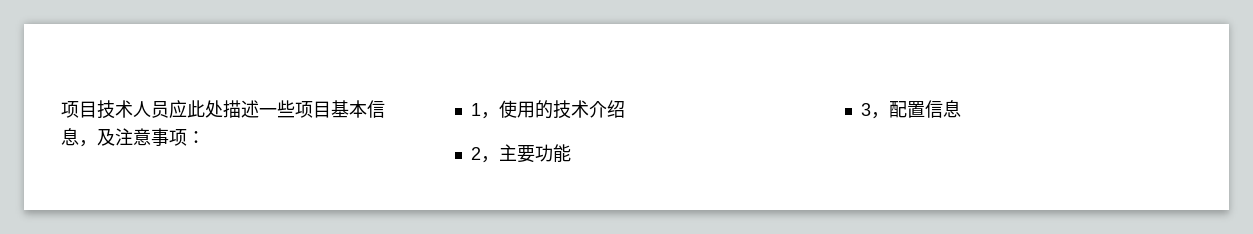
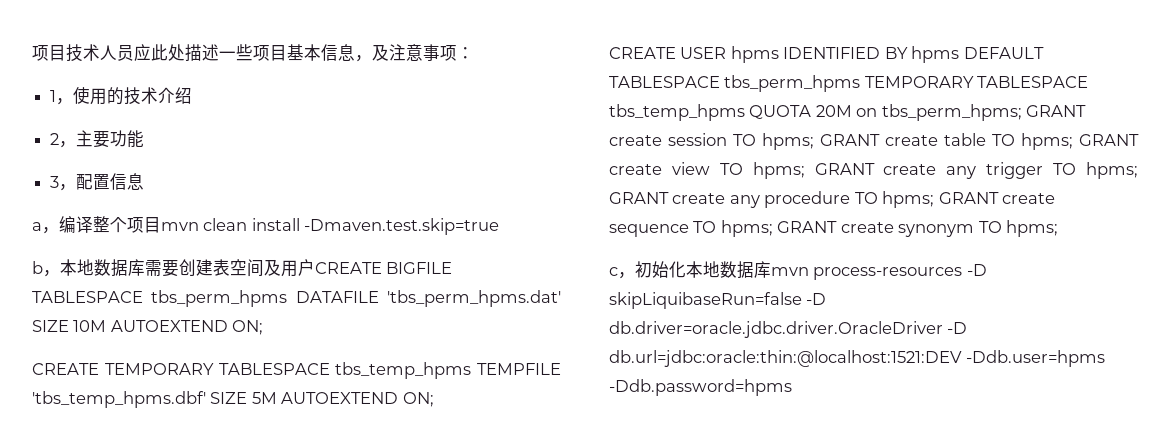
+ a，编译整个项目mvn clean install -Dmaven.test.skip=true
+ b，本地数据库需要创建表空间及用户CREATE BIGFILE TABLESPACE tbs_perm_hpms DATAFILE 'tbs_perm_hpms.dat' SIZE 10M AUTOEXTEND ON;
+ CREATE TEMPORARY TABLESPACE tbs_temp_hpms TEMPFILE 'tbs_temp_hpms.dbf' SIZE 5M AUTOEXTEND ON;
+ CREATE USER hpms IDENTIFIED BY hpms DEFAULT TABLESPACE tbs_perm_hpms TEMPORARY TABLESPACE tbs_temp_hpms QUOTA 20M on tbs_perm_hpms; GRANT create session TO hpms; GRANT create table TO hpms; GRANT create view TO hpms; GRANT create any trigger TO hpms; GRANT create any procedure TO hpms; GRANT create sequence TO hpms; GRANT create synonym TO hpms;
+ c，初始化本地数据库mvn process-resources -D skipLiquibaseRun=false -D db.driver=oracle.jdbc.driver.OracleDriver -D db.url=jdbc:oracle:thin:@localhost:1521:DEV -Ddb.user=hpms -Ddb.password=hpms

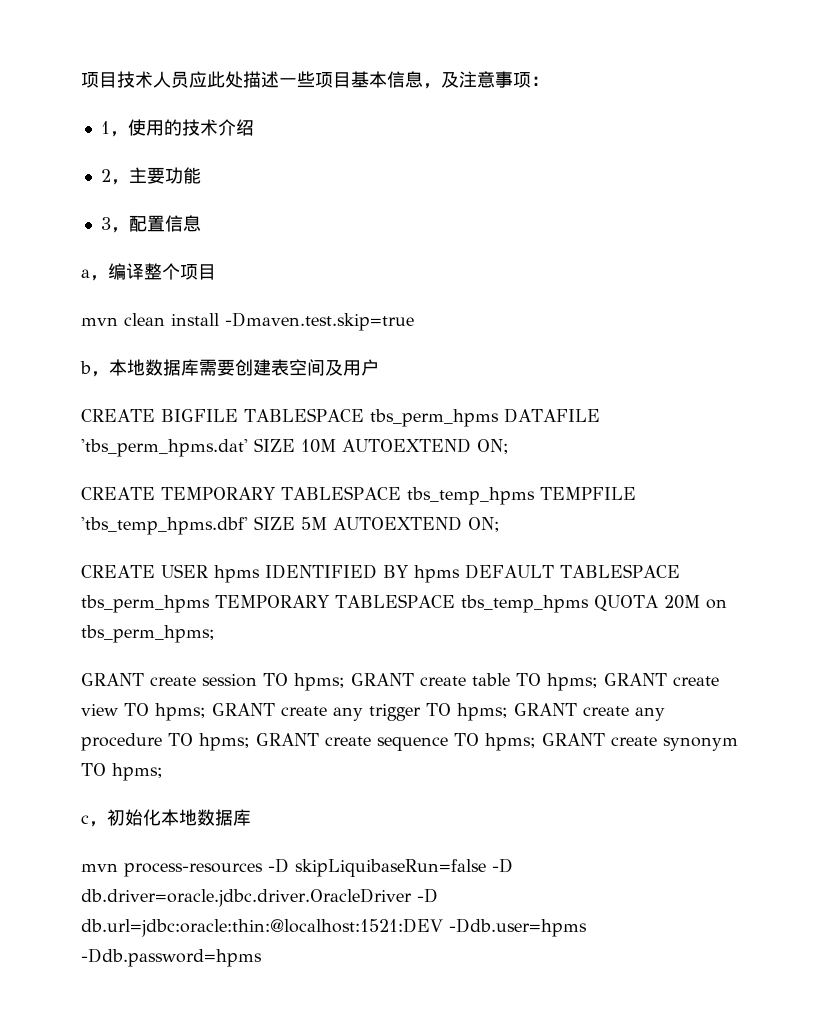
- a，编译整个项目mvn clean install -Dmaven.test.skip=true
+ a，编译整个项目
+ mvn clean install -Dmaven.test.skip=true
- b，本地数据库需要创建表空间及用户CREATE BIGFILE TABLESPACE tbs_perm_hpms DATAFILE 'tbs_perm_hpms.dat' SIZE 10M AUTOEXTEND ON;
+ b，本地数据库需要创建表空间及用户
+ CREATE BIGFILE TABLESPACE tbs_perm_hpms DATAFILE 'tbs_perm_hpms.dat' SIZE 10M AUTOEXTEND ON;
- CREATE USER hpms IDENTIFIED BY hpms DEFAULT TABLESPACE tbs_perm_hpms TEMPORARY TABLESPACE tbs_temp_hpms QUOTA 20M on tbs_perm_hpms; GRANT create session TO hpms; GRANT create table TO hpms; GRANT create view TO hpms; GRANT create any trigger TO hpms; GRANT create any procedure TO hpms; GRANT create sequence TO hpms; GRANT create synonym TO hpms;
+ CREATE USER hpms IDENTIFIED BY hpms DEFAULT TABLESPACE tbs_perm_hpms TEMPORARY TABLESPACE tbs_temp_hpms QUOTA 20M on tbs_perm_hpms;
+ GRANT create session TO hpms; GRANT create table TO hpms; GRANT create view TO hpms; GRANT create any trigger TO hpms; GRANT create any procedure TO hpms; GRANT create sequence TO hpms; GRANT create synonym TO hpms;
- c，初始化本地数据库mvn process-resources -D skipLiquibaseRun=false -D db.driver=oracle.jdbc.driver.OracleDriver -D db.url=jdbc:oracle:thin:@localhost:1521:DEV -Ddb.user=hpms -Ddb.password=hpms
+ c，初始化本地数据库
+ mvn process-resources -D skipLiquibaseRun=false -D db.driver=oracle.jdbc.driver.OracleDriver -D db.url=jdbc:oracle:thin:@localhost:1521:DEV -Ddb.user=hpms -Ddb.password=hpms

